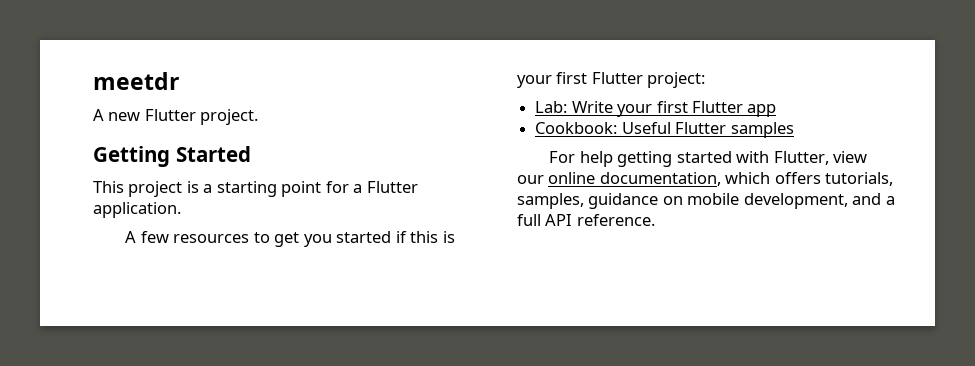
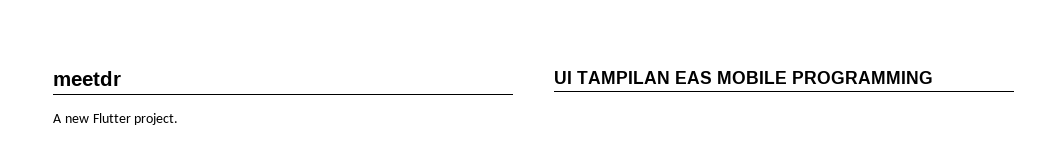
- Getting Started
- This project is a starting point for a Flutter application.
- A few resources to get you started if this is your first Flutter project:
- Lab: Write your first Flutter app
- Cookbook: Useful Flutter samples
- For help getting started with Flutter, view our online documentation, which offers tutorials, samples, guidance on mobile development, and a full API reference.
+ UI TAMPILAN EAS MOBILE PROGRAMMING

